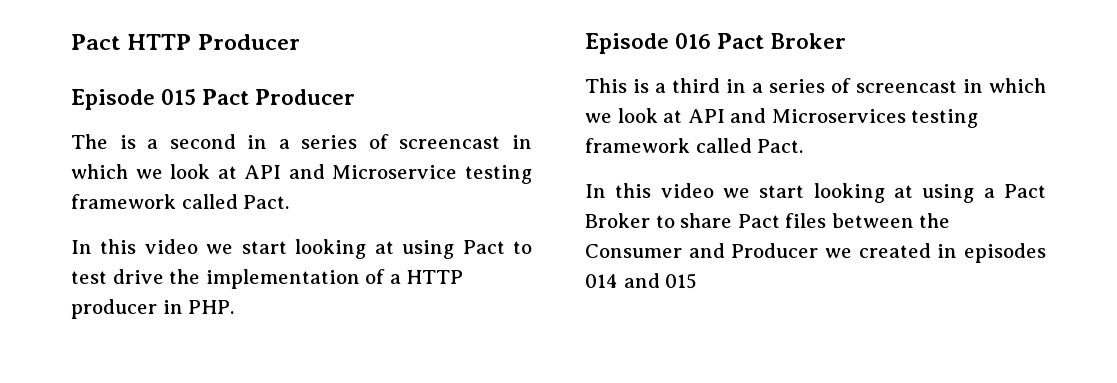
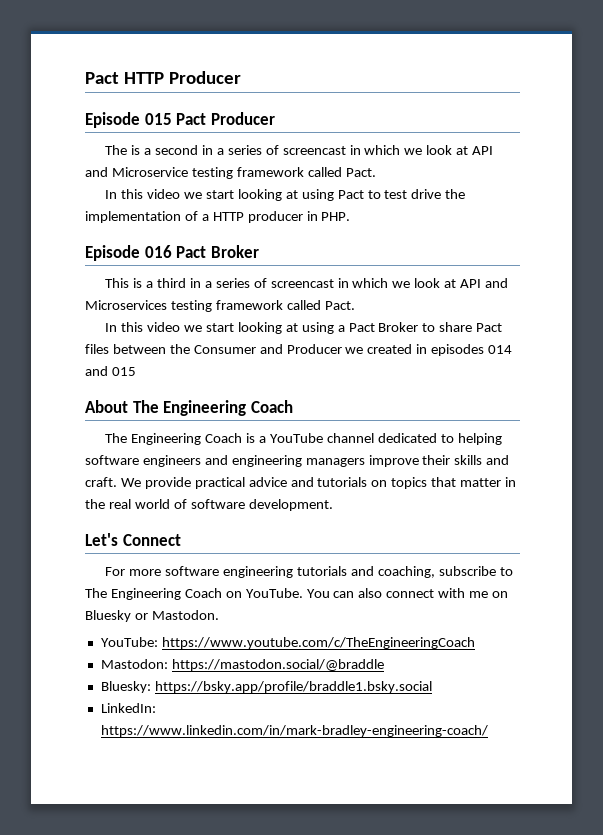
+ About The Engineering Coach
+ The Engineering Coach is a YouTube channel dedicated to helping software engineers and engineering managers improve their skills and craft. We provide practical advice and tutorials on topics that matter in the real world of software development.
+ Let's Connect
+ For more software engineering tutorials and coaching, subscribe to The Engineering Coach on YouTube. You can also connect with me on Bluesky or Mastodon.
+ YouTube: https://www.youtube.com/c/TheEngineeringCoach
+ Mastodon: https://mastodon.social/@braddle
+ Bluesky: https://bsky.app/profile/braddle1.bsky.social
+ LinkedIn: https://www.linkedin.com/in/mark-bradley-engineering-coach/

